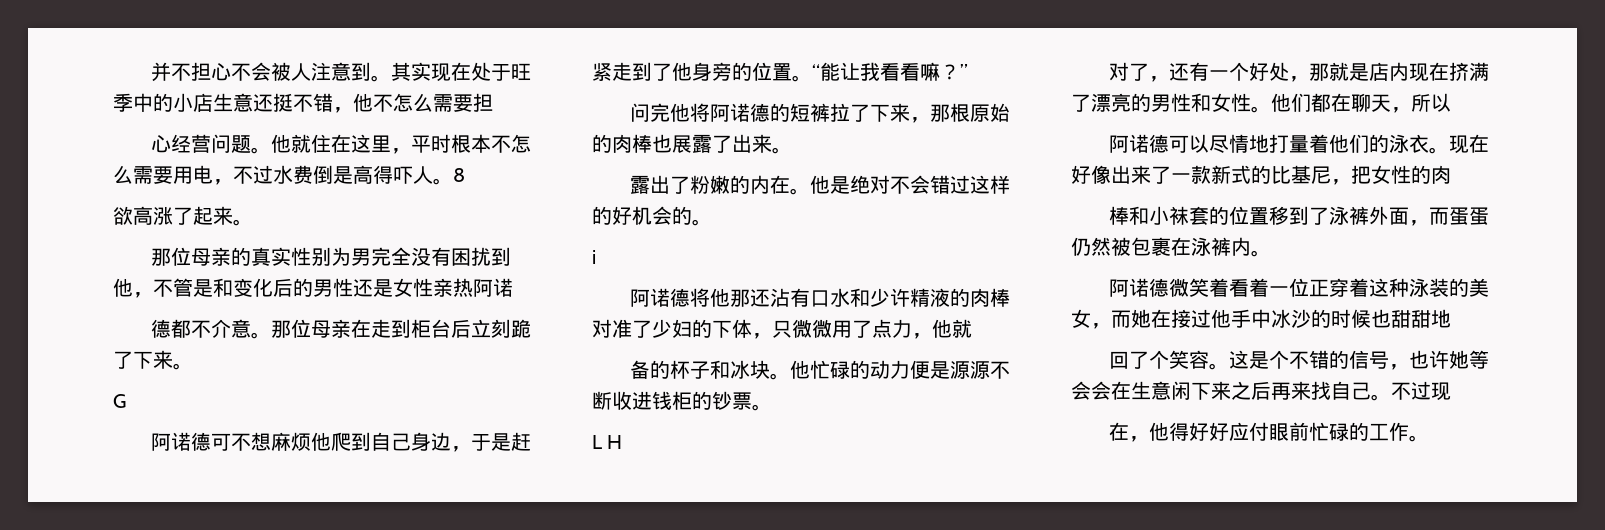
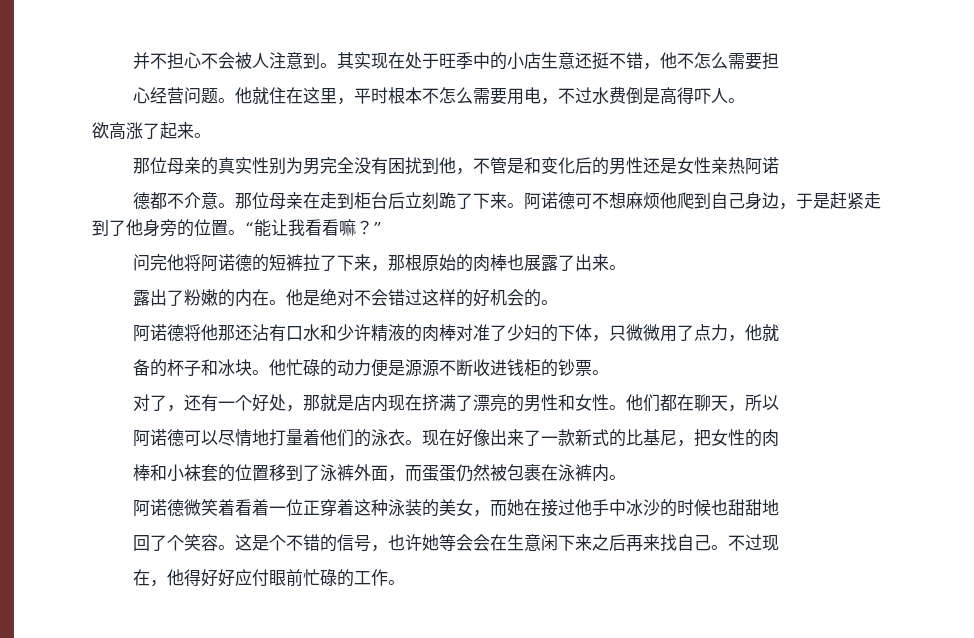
- 8
- 那位母亲在走到柜台后立刻跪了下来。
- G
- 阿诺德可不想麻烦他爬到自己身边，于是赶紧走到了他身旁的位置。
+ 那位母亲在走到柜台后立刻跪了下来。阿诺德可不想麻烦他爬到自己身边，于是赶紧走到了他身旁的位置。
- i
- L H

